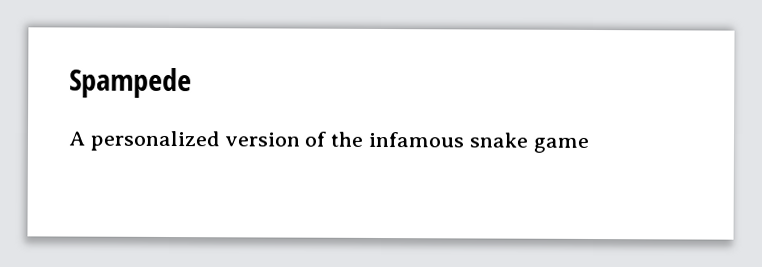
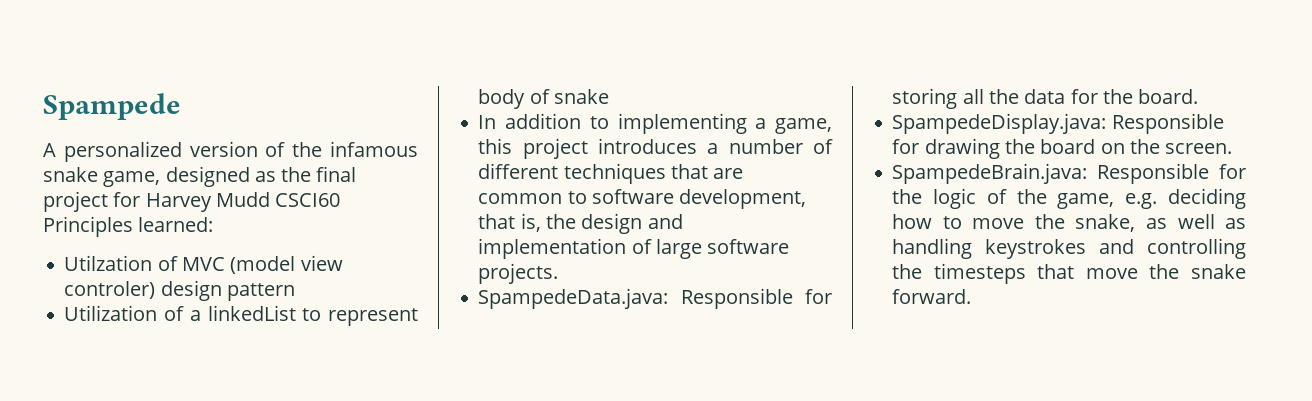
- A personalized version of the infamous snake game
+ A personalized version of the infamous snake game, designed as the final project for Harvey Mudd CSCI60 Principles learned:
+ Utilzation of MVC (model view controler) design pattern
+ Utilization of a linkedList to represent body of snake
+ In addition to implementing a game, this project introduces a number of different techniques that are common to software development, that is, the design and implementation of large software projects.
+ SpampedeData.java: Responsible for storing all the data for the board.
+ SpampedeDisplay.java: Responsible for drawing the board on the screen.
+ SpampedeBrain.java: Responsible for the logic of the game, e.g. deciding how to move the snake, as well as handling keystrokes and controlling the timesteps that move the snake forward.

